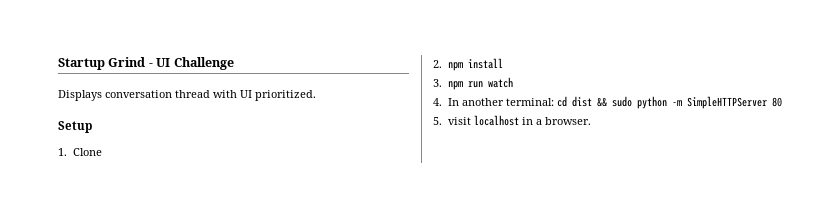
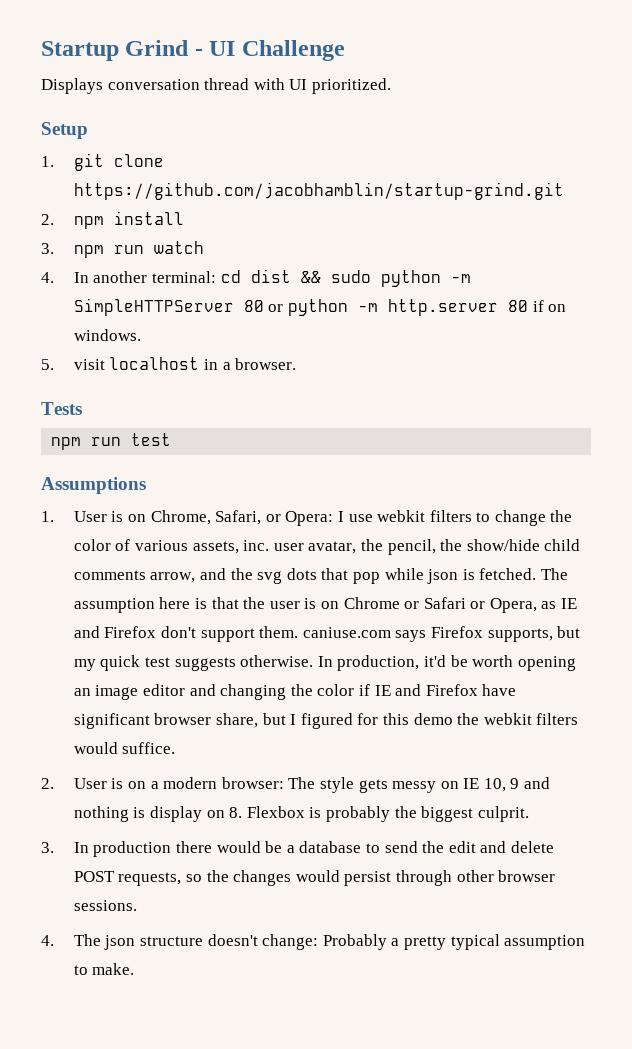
- 1. Clone
+ 1. git clone https://github.com/jacobhamblin/startup-grind.git
- 4. In another terminal: cd dist && sudo python -m SimpleHTTPServer 80
+ 4. In another terminal: cd dist && sudo python -m SimpleHTTPServer 80 or python -m http.server 80 if on windows.
+ Tests
+ npm run test
+ Assumptions
+ 1. User is on Chrome, Safari, or Opera: I use webkit filters to change the color of various assets, inc. user avatar, the pencil, the show/hide child comments arrow, and the svg dots that pop while json is fetched. The assumption here is that the user is on Chrome or Safari or Opera, as IE and Firefox don't support them. caniuse.com says Firefox supports, but my quick test suggests otherwise. In production, it'd be worth opening an image editor and changing the color if IE and Firefox have significant browser share, but I figured for this demo the webkit filters would suffice.
+ 2. User is on a modern browser: The style gets messy on IE 10, 9 and nothing is display on 8. Flexbox is probably the biggest culprit.
+ 3. In production there would be a database to send the edit and delete POST requests, so the changes would persist through other browser sessions.
+ 4. The json structure doesn't change: Probably a pretty typical assumption to make.

